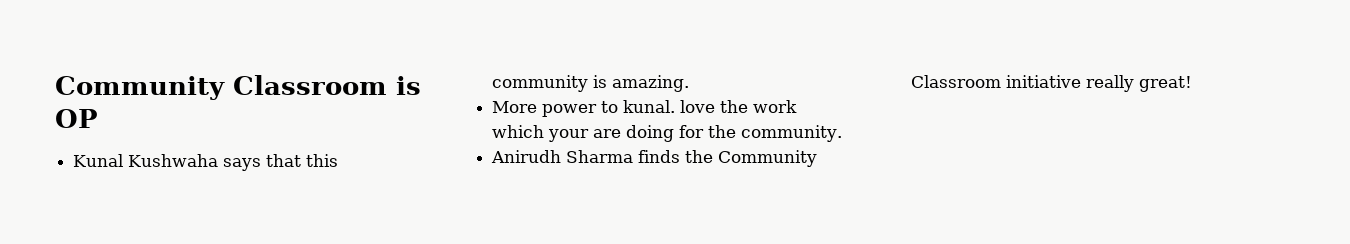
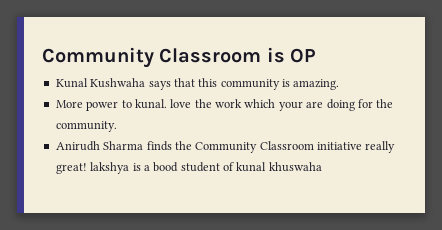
- Anirudh Sharma finds the Community Classroom initiative really great!
+ Anirudh Sharma finds the Community Classroom initiative really great! lakshya is a bood student of kunal khuswaha

